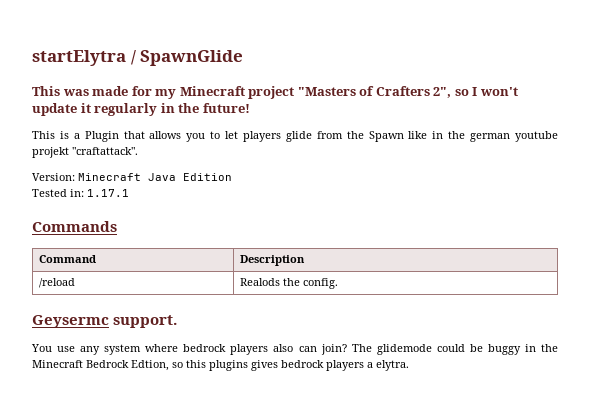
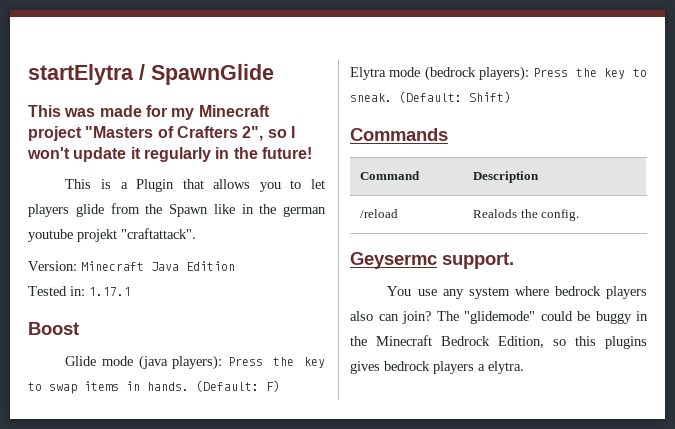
+ Boost
+ Glide mode (java players): Press the key to swap items in hands. (Default: F)
+ Elytra mode (bedrock players): Press the key to sneak. (Default: Shift)
- The glidemode could be buggy in the Minecraft Bedrock Edtion, so this plugins gives bedrock players a elytra.
+ The "glidemode" could be buggy in the Minecraft Bedrock Edition, so this plugins gives bedrock players a elytra.

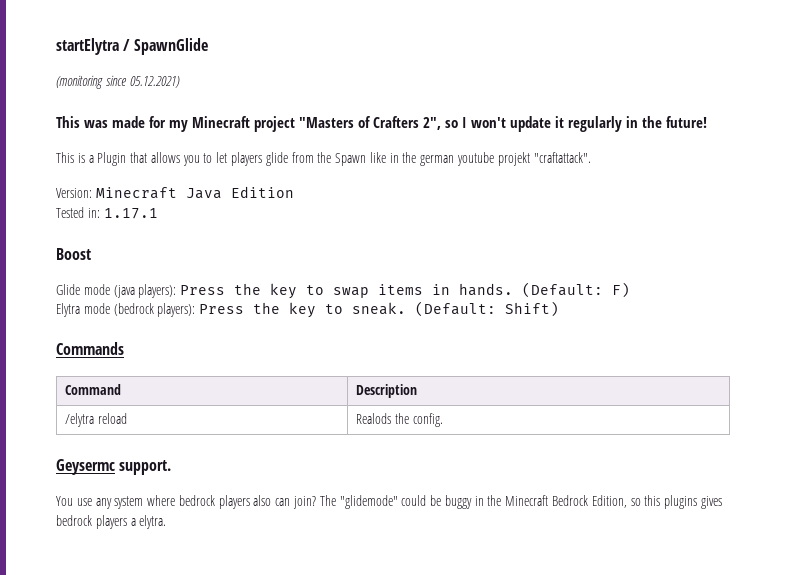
+ (monitoring since 05.12.2021)
- /reload | Realods the config.
+ /elytra reload | Realods the config.

